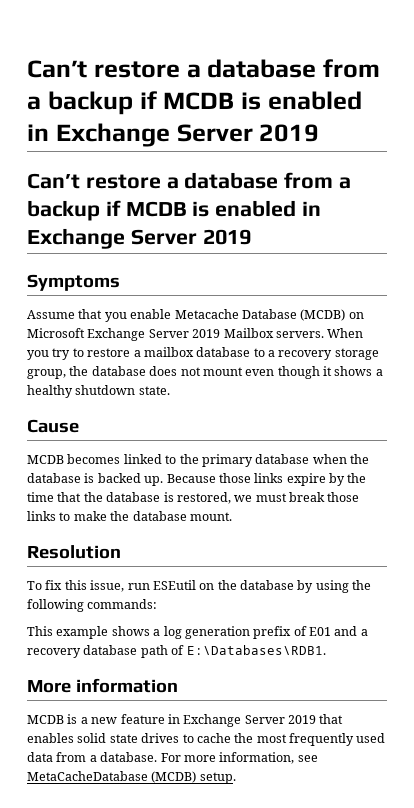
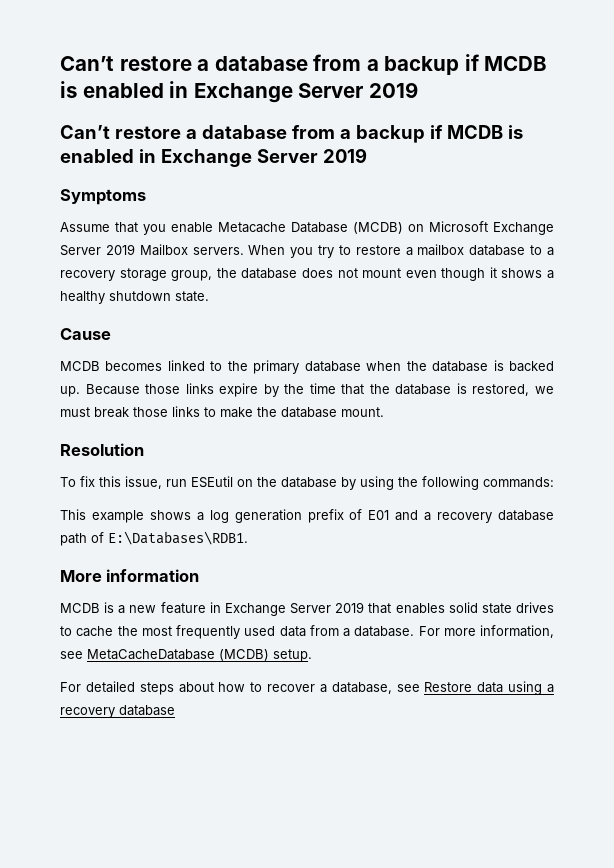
+ For detailed steps about how to recover a database, see Restore data using a recovery database

